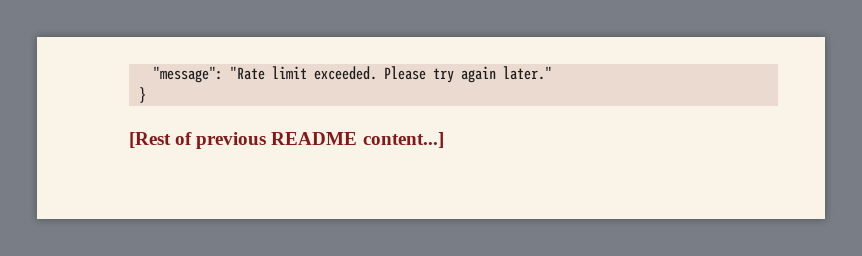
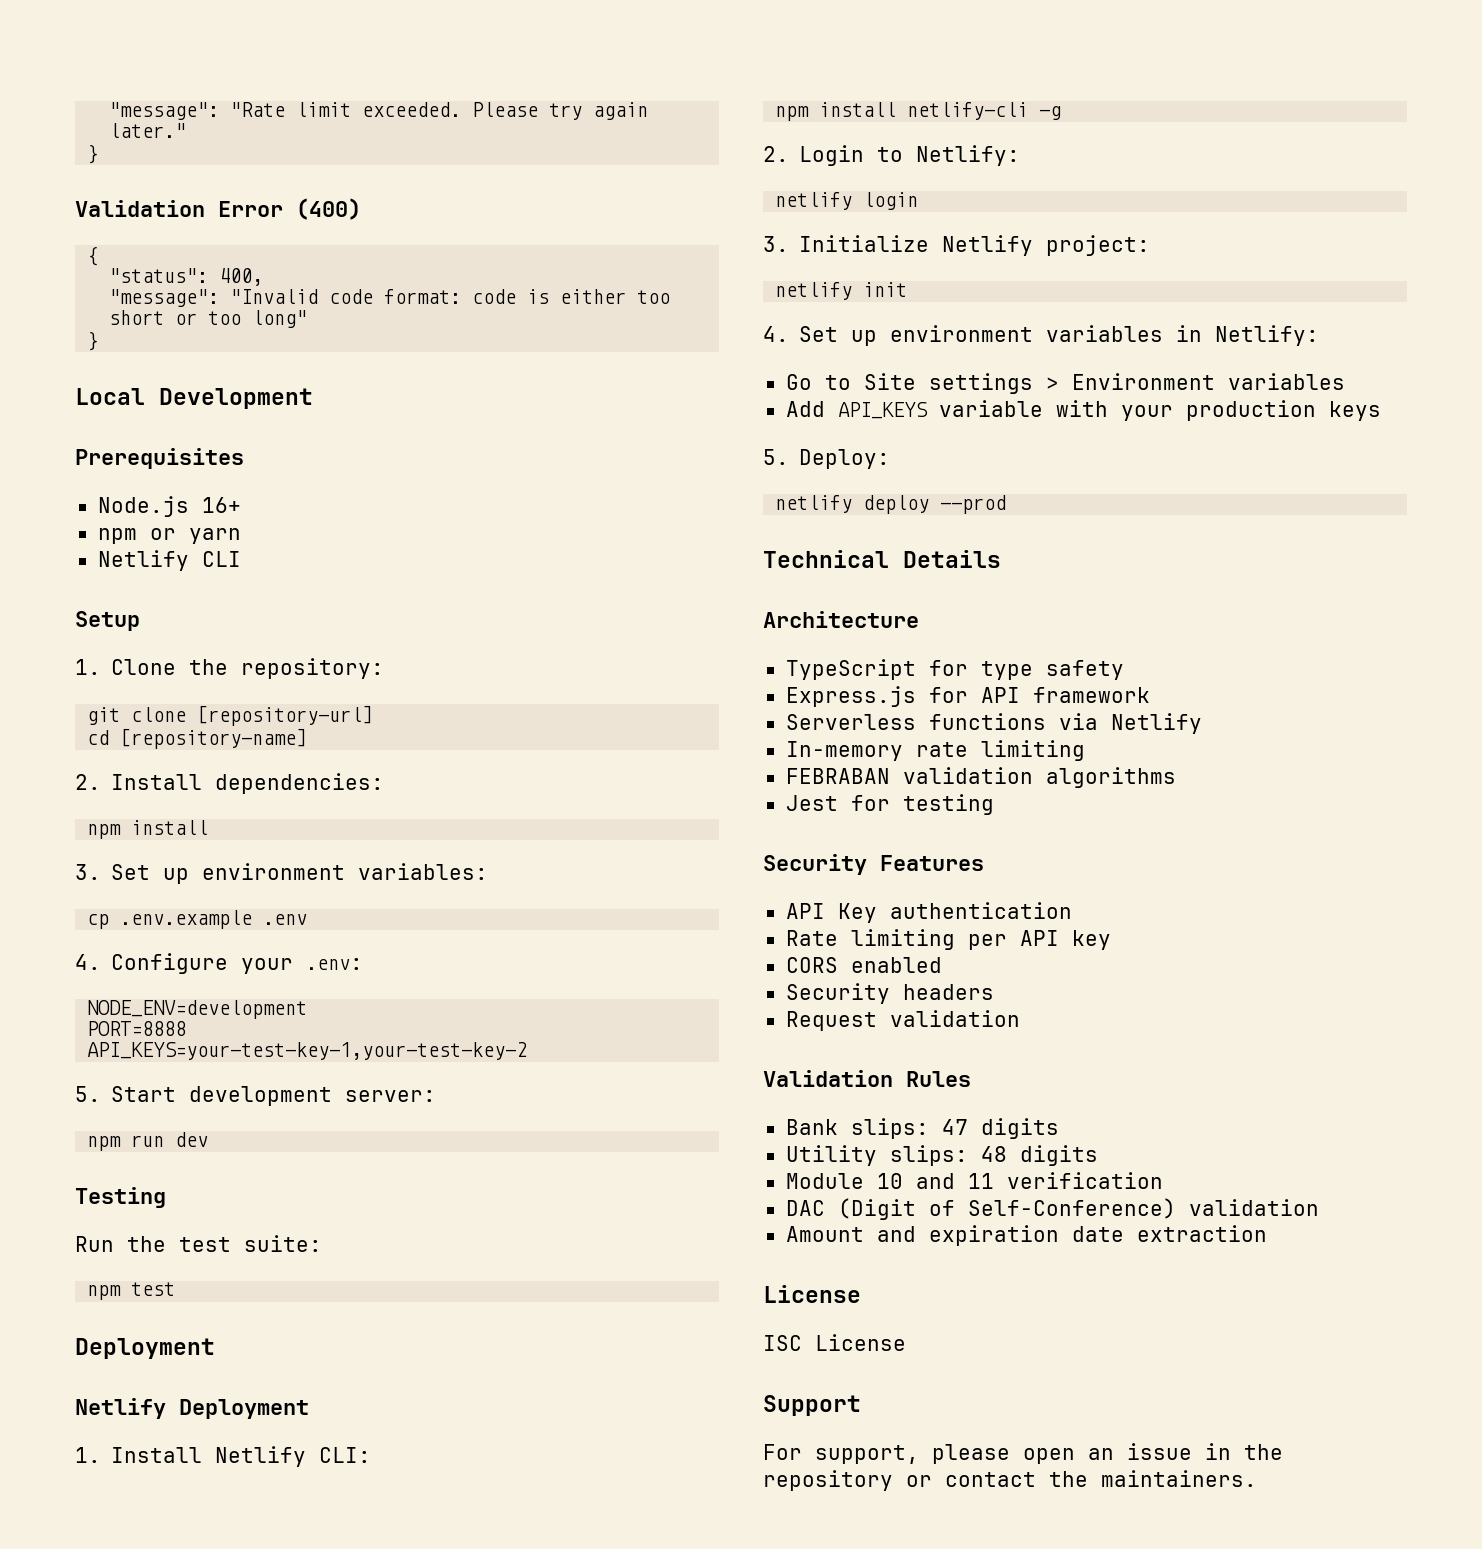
- [Rest of previous README content...]
+ Validation Error (400)
+ {
+ "status": 400,
+ "message": "Invalid code format: code is either too short or too long"
+ }
+ Local Development
+ Prerequisites
+ Node.js 16+
+ npm or yarn
+ Netlify CLI
+ Setup
+ 1. Clone the repository:
+ git clone [repository-url]
+ cd [repository-name]
+ 2. Install dependencies:
+ npm install
+ 3. Set up environment variables:
+ cp .env.example .env
+ 4. Configure your .env:
+ NODE_ENV=development
+ PORT=8888
+ API_KEYS=your-test-key-1,your-test-key-2
+ 5. Start development server:
+ npm run dev
+ Testing
+ Run the test suite:
+ npm test
+ Deployment
+ Netlify Deployment
+ 1. Install Netlify CLI:
+ npm install netlify-cli -g
+ 2. Login to Netlify:
+ netlify login
+ 3. Initialize Netlify project:
+ netlify init
+ 4. Set up environment variables in Netlify:
+ Go to Site settings > Environment variables
+ Add API_KEYS variable with your production keys
+ 5. Deploy:
+ netlify deploy --prod
+ Technical Details
+ Architecture
+ TypeScript for type safety
+ Express.js for API framework
+ Serverless functions via Netlify
+ In-memory rate limiting
+ FEBRABAN validation algorithms
+ Jest for testing
+ Security Features
+ API Key authentication
+ Rate limiting per API key
+ CORS enabled
+ Security headers
+ Request validation
+ Validation Rules
+ Bank slips: 47 digits
+ Utility slips: 48 digits
+ Module 10 and 11 verification
+ DAC (Digit of Self-Conference) validation
+ Amount and expiration date extraction
+ License
+ ISC License
+ Support
+ For support, please open an issue in the repository or contact the maintainers.

